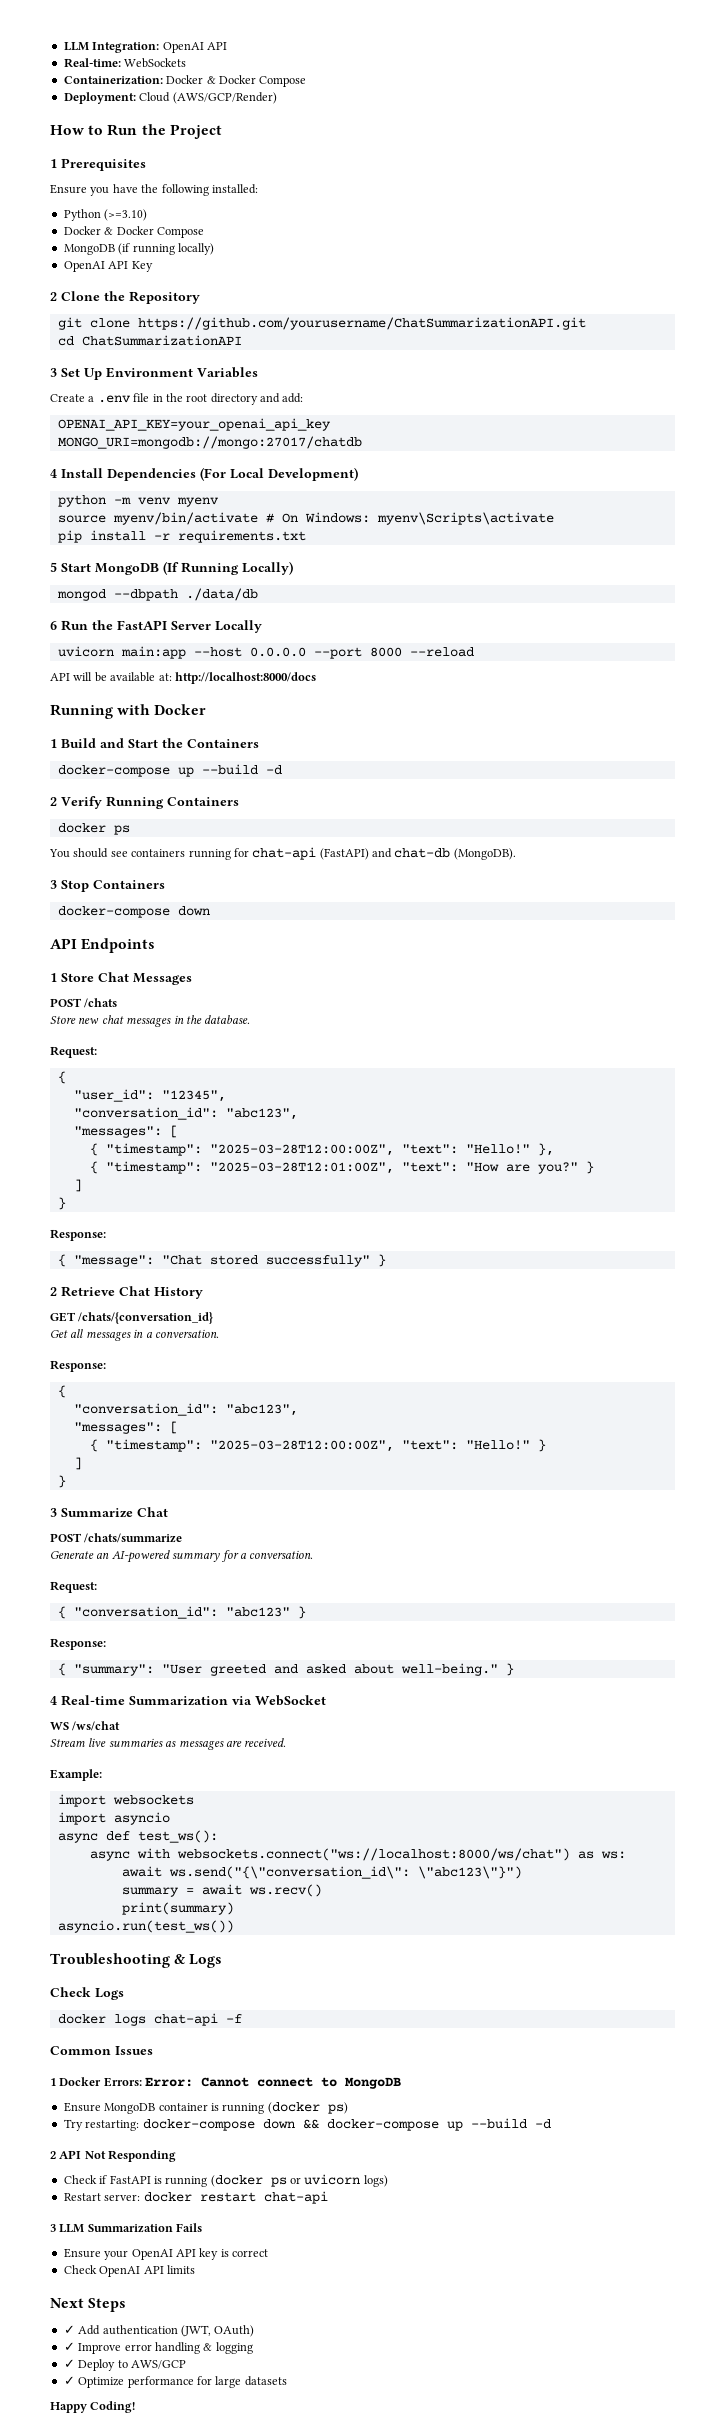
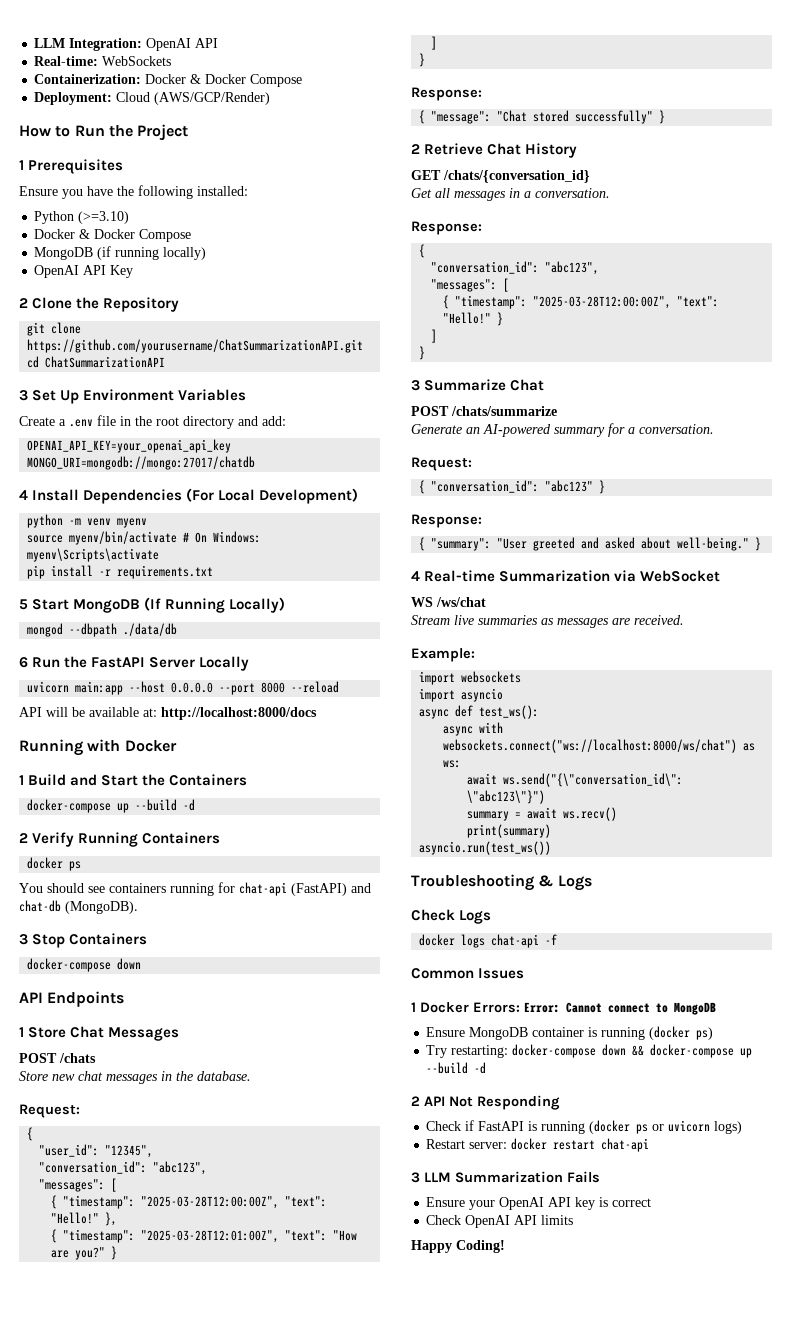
- Next Steps
- ✓ Add authentication (JWT, OAuth)
- ✓ Improve error handling & logging
- ✓ Deploy to AWS/GCP
- ✓ Optimize performance for large datasets

